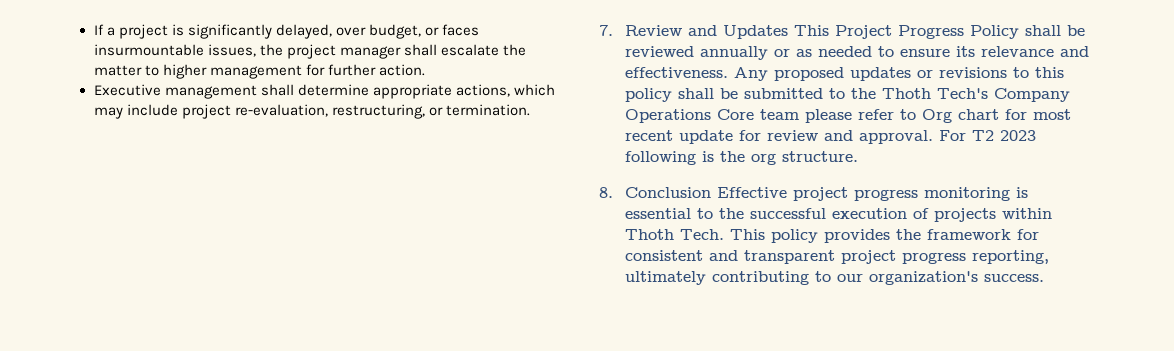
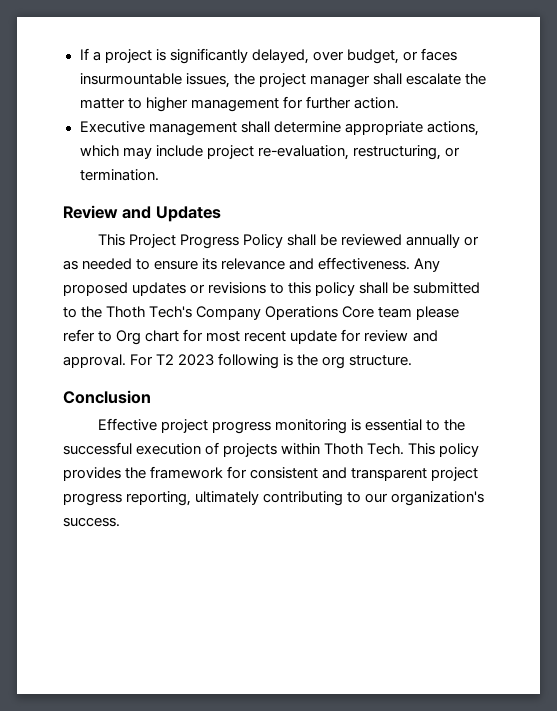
- 7. Review and Updates This Project Progress Policy shall be reviewed annually or as needed to ensure its relevance and effectiveness.
+ Review and Updates
+ This Project Progress Policy shall be reviewed annually or as needed to ensure its relevance and effectiveness.
- 8. Conclusion Effective project progress monitoring is essential to the successful execution of projects within Thoth Tech.
+ Conclusion
+ Effective project progress monitoring is essential to the successful execution of projects within Thoth Tech.

